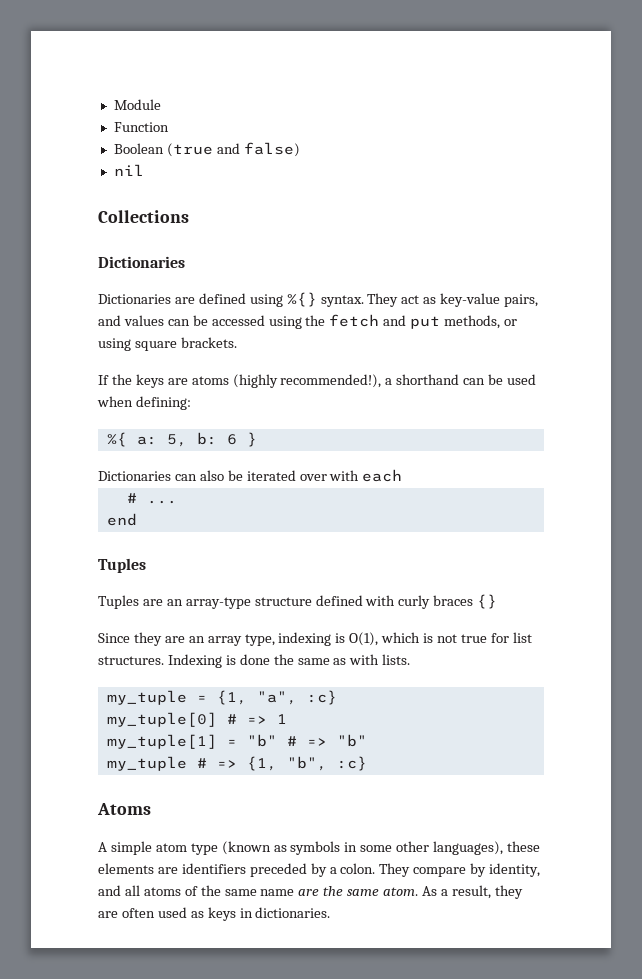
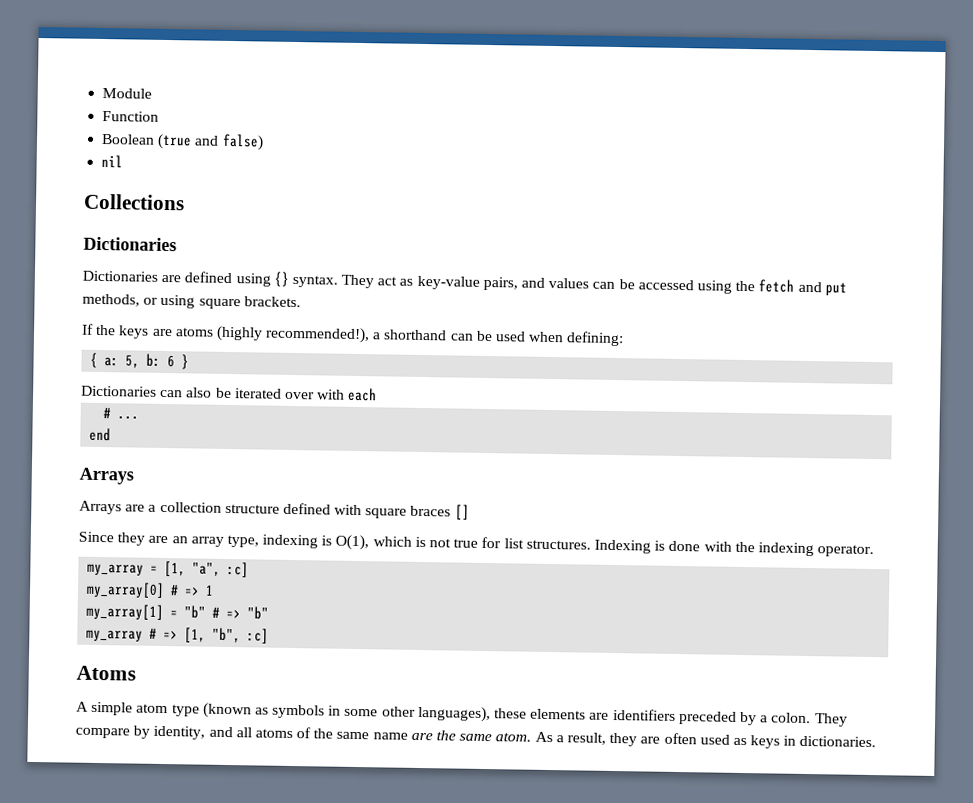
- Dictionaries are defined using %{} syntax.
+ Dictionaries are defined using {} syntax.
- %{ a: 5, b: 6 }
+ { a: 5, b: 6 }
  end
- Tuples
- Tuples are an array-type structure defined with curly braces {}
+ Arrays
+ Arrays are a collection structure defined with square braces []
- Indexing is done the same as with lists.
- my_tuple = {1, "a", :c}
- my_tuple[0] # => 1
+ Indexing is done with the indexing operator.
+ my_array = [1, "a", :c]
+ my_array[0] # => 1
- my_tuple[1] = "b" # => "b"
+ my_array[1] = "b" # => "b"
- my_tuple # => {1, "b", :c}
+ my_array # => [1, "b", :c]

